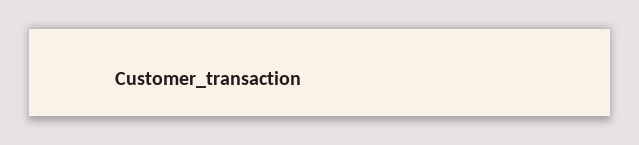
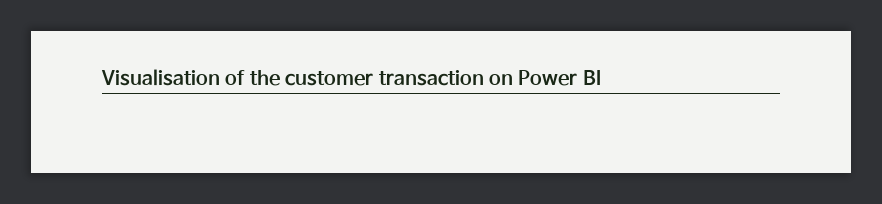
- Customer_transaction
+ Visualisation of the customer transaction on Power BI

